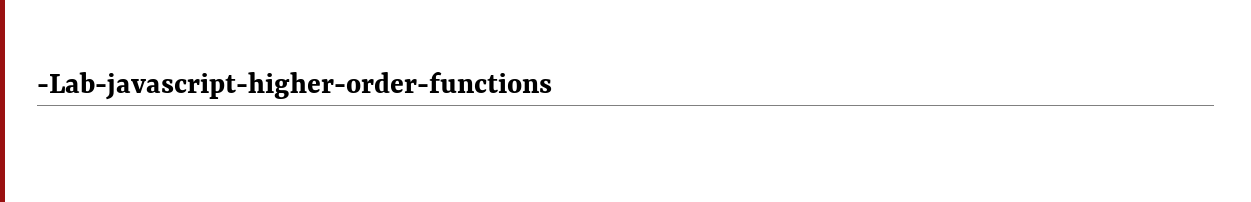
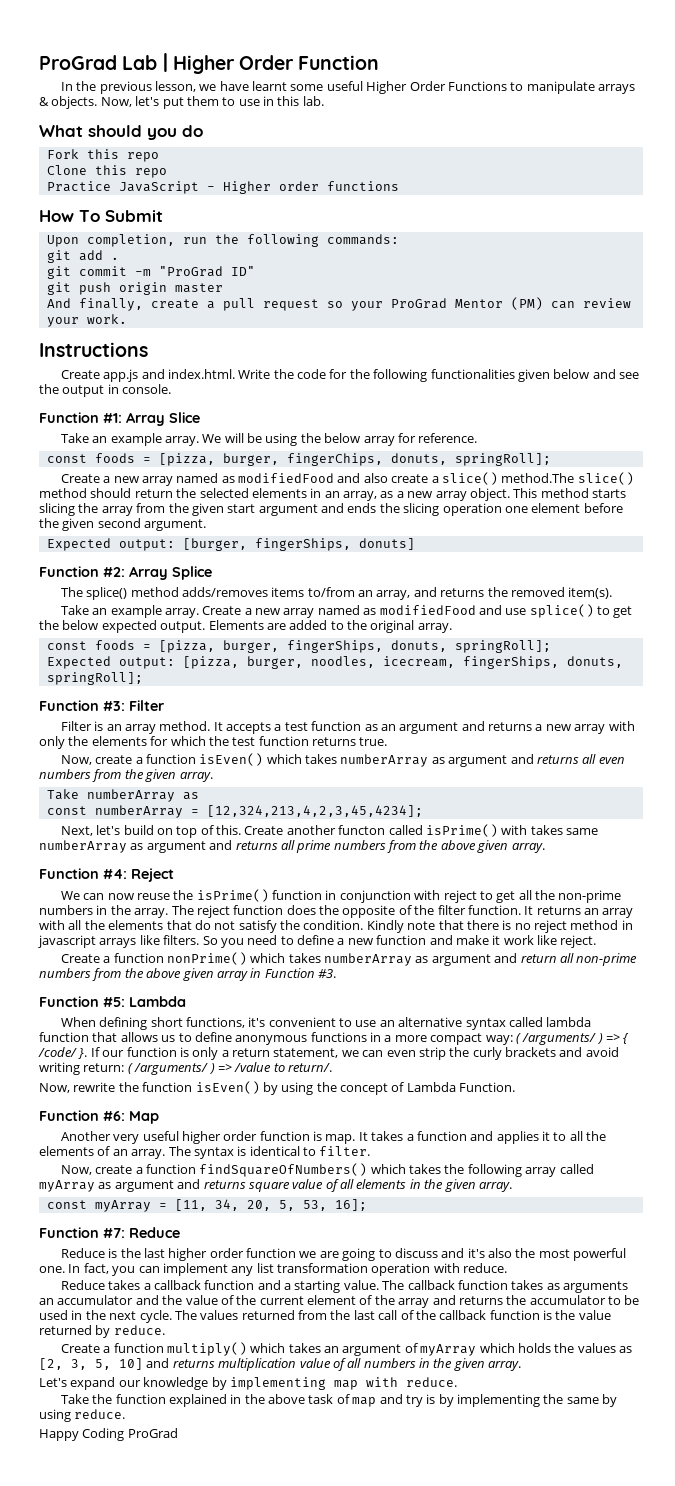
- -Lab-javascript-higher-order-functions
+ ProGrad Lab | Higher Order Function
+ In the previous lesson, we have learnt some useful Higher Order Functions to manipulate arrays & objects. Now, let's put them to use in this lab.
+ What should you do
+ Fork this repo
+ Clone this repo
+ Practice JavaScript - Higher order functions
+ How To Submit
+ Upon completion, run the following commands:
+ git add .
+ git commit -m "ProGrad ID"
+ git push origin master
+ And finally, create a pull request so your ProGrad Mentor (PM) can review your work.
+ Instructions
+ Create app.js and index.html. Write the code for the following functionalities given below and see the output in console.
+ Function #1: Array Slice
+ Take an example array. We will be using the below array for reference.
+ const foods = [pizza, burger, fingerChips, donuts, springRoll];
+ Create a new array named as modifiedFood and also create a slice() method.The slice() method should return the selected elements in an array, as a new array object. This method starts slicing the array from the given start argument and ends the slicing operation one element before the given second argument.
+ Expected output: [burger, fingerShips, donuts]
+ Function #2: Array Splice
+ The splice() method adds/removes items to/from an array, and returns the removed item(s).
+ Take an example array. Create a new array named as modifiedFood and use splice() to get the below expected output. Elements are added to the original array.
+ const foods = [pizza, burger, fingerShips, donuts, springRoll];
+ Expected output: [pizza, burger, noodles, icecream, fingerShips, donuts, springRoll];
+ Function #3: Filter
+ Filter is an array method. It accepts a test function as an argument and returns a new array with only the elements for which the test function returns true.
+ Now, create a function isEven() which takes numberArray as argument and returns all even numbers from the given array.
+ Take numberArray as
+ const numberArray = [12,324,213,4,2,3,45,4234];
+ Next, let's build on top of this. Create another functon called isPrime() with takes same numberArray as argument and returns all prime numbers from the above given array.
+ Function #4: Reject
+ We can now reuse the isPrime() function in conjunction with reject to get all the non-prime numbers in the array. The reject function does the opposite of the filter function. It returns an array with all the elements that do not satisfy the condition. Kindly note that there is no reject method in javascript arrays like filters. So you need to define a new function and make it work like reject.
+ Create a function nonPrime() which takes numberArray as argument and return all non-prime numbers from the above given array in Function #3.
+ Function #5: Lambda
+ When defining short functions, it's convenient to use an alternative syntax called lambda function that allows us to define anonymous functions in a more compact way: ( /arguments/ ) => { /code/ }. If our function is only a return statement, we can even strip the curly brackets and avoid writing return: ( /arguments/ ) => /value to return/.
+ Now, rewrite the function isEven() by using the concept of Lambda Function.
+ Function #6: Map
+ Another very useful higher order function is map. It takes a function and applies it to all the elements of an array. The syntax is identical to filter.
+ Now, create a function findSquareOfNumbers() which takes the following array called myArray as argument and returns square value of all elements in the given array.
+ const myArray = [11, 34, 20, 5, 53, 16];
+ Function #7: Reduce
+ Reduce is the last higher order function we are going to discuss and it's also the most powerful one. In fact, you can implement any list transformation operation with reduce.
+ Reduce takes a callback function and a starting value. The callback function takes as arguments an accumulator and the value of the current element of the array and returns the accumulator to be used in the next cycle. The values returned from the last call of the callback function is the value returned by reduce.
+ Create a function multiply() which takes an argument of myArray which holds the values as [2, 3, 5, 10] and returns multiplication value of all numbers in the given array.
+ Let's expand our knowledge by implementing map with reduce.
+ Take the function explained in the above task of map and try is by implementing the same by using reduce.
+ Happy Coding ProGrad

